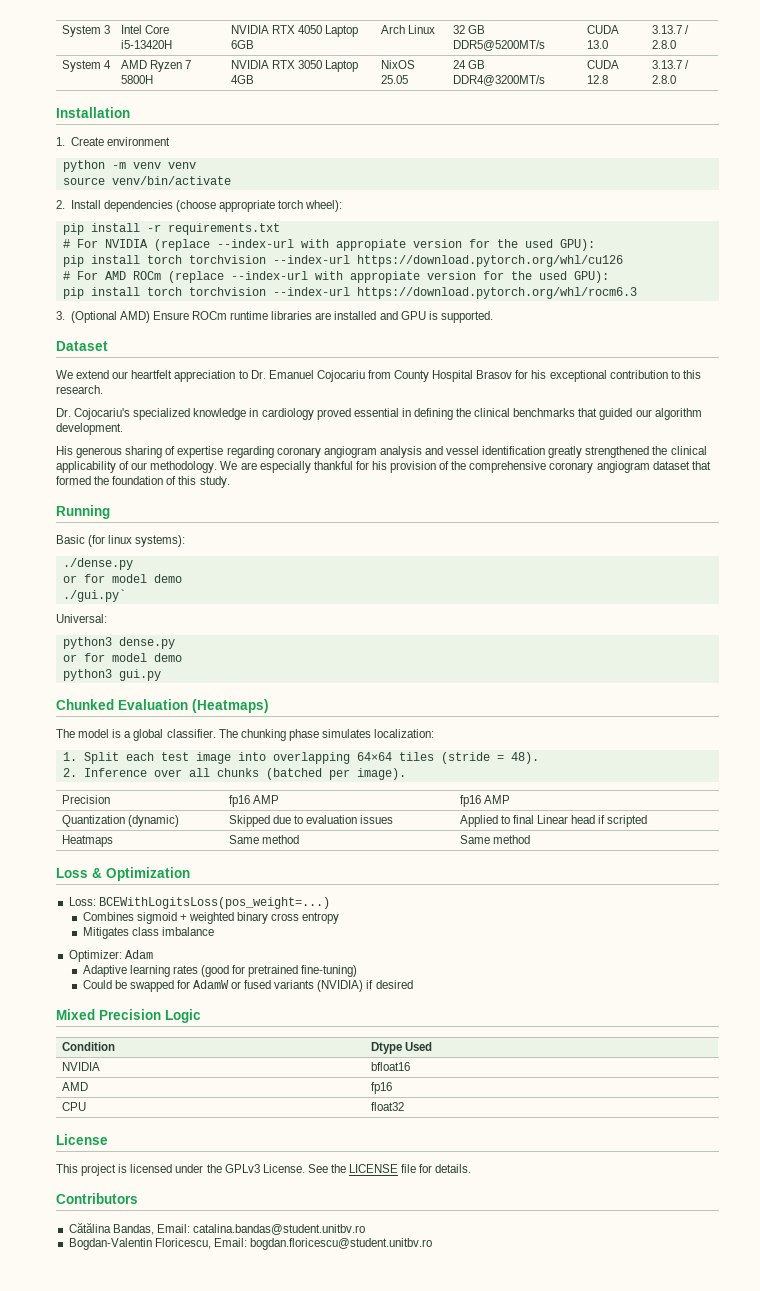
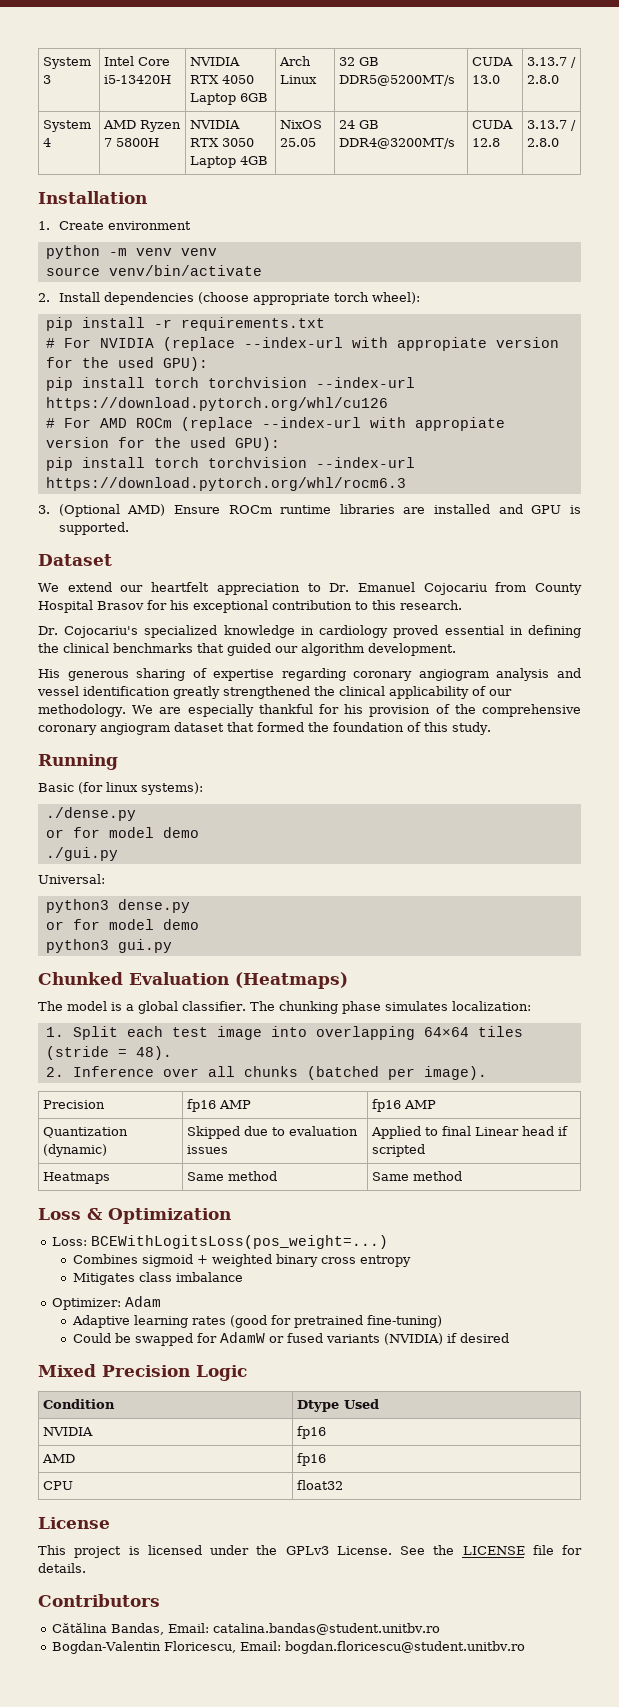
- ./gui.py`
+ ./gui.py
- NVIDIA | bfloat16
+ NVIDIA | fp16

